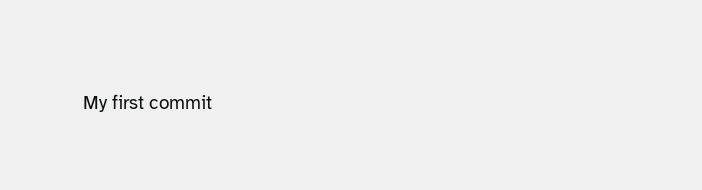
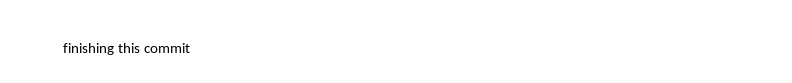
- My first commit
+ finishing this commit

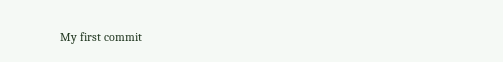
- finishing this commit
+ My first commit

